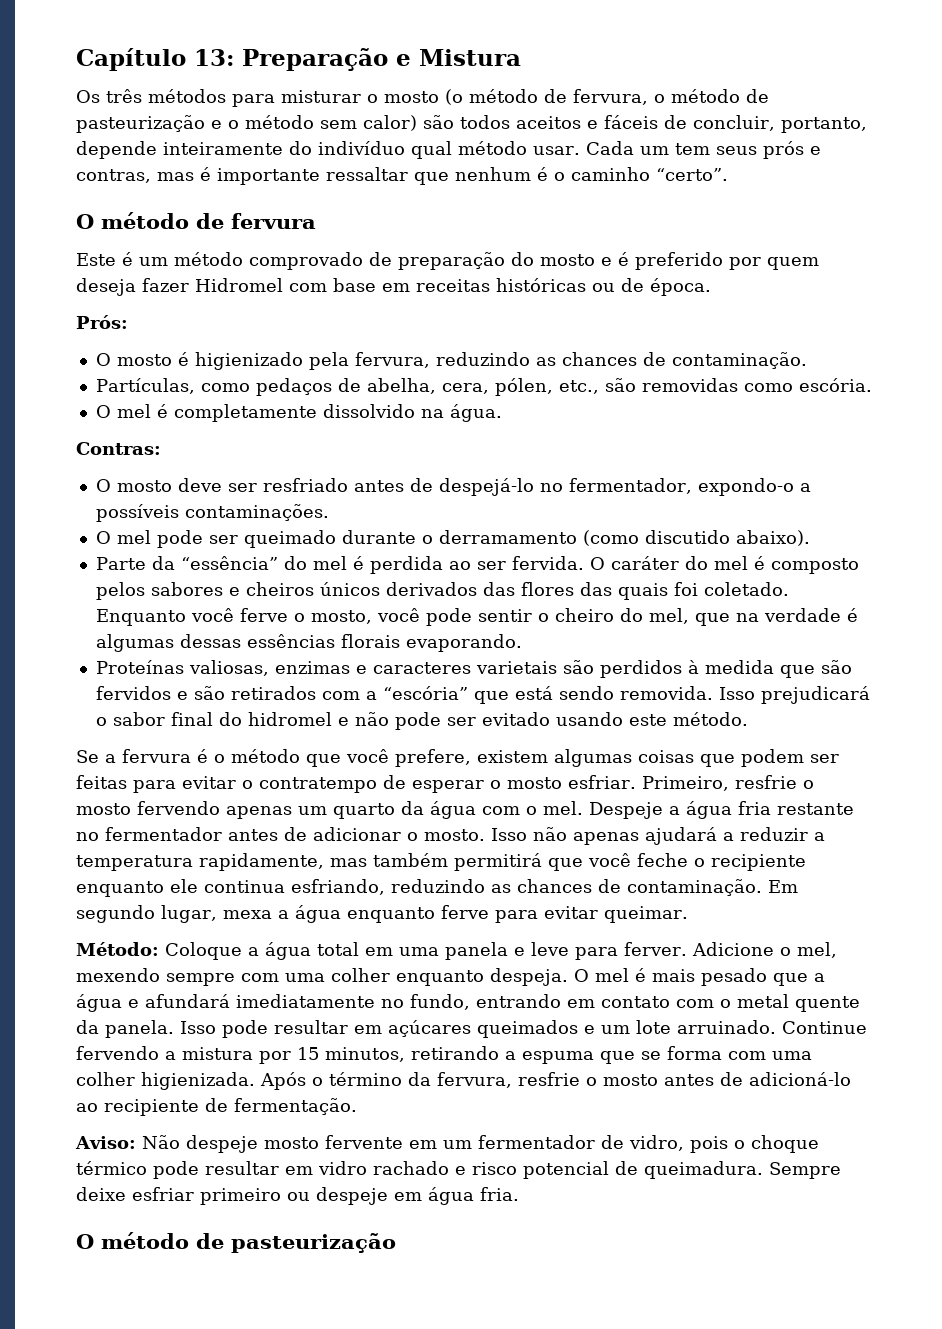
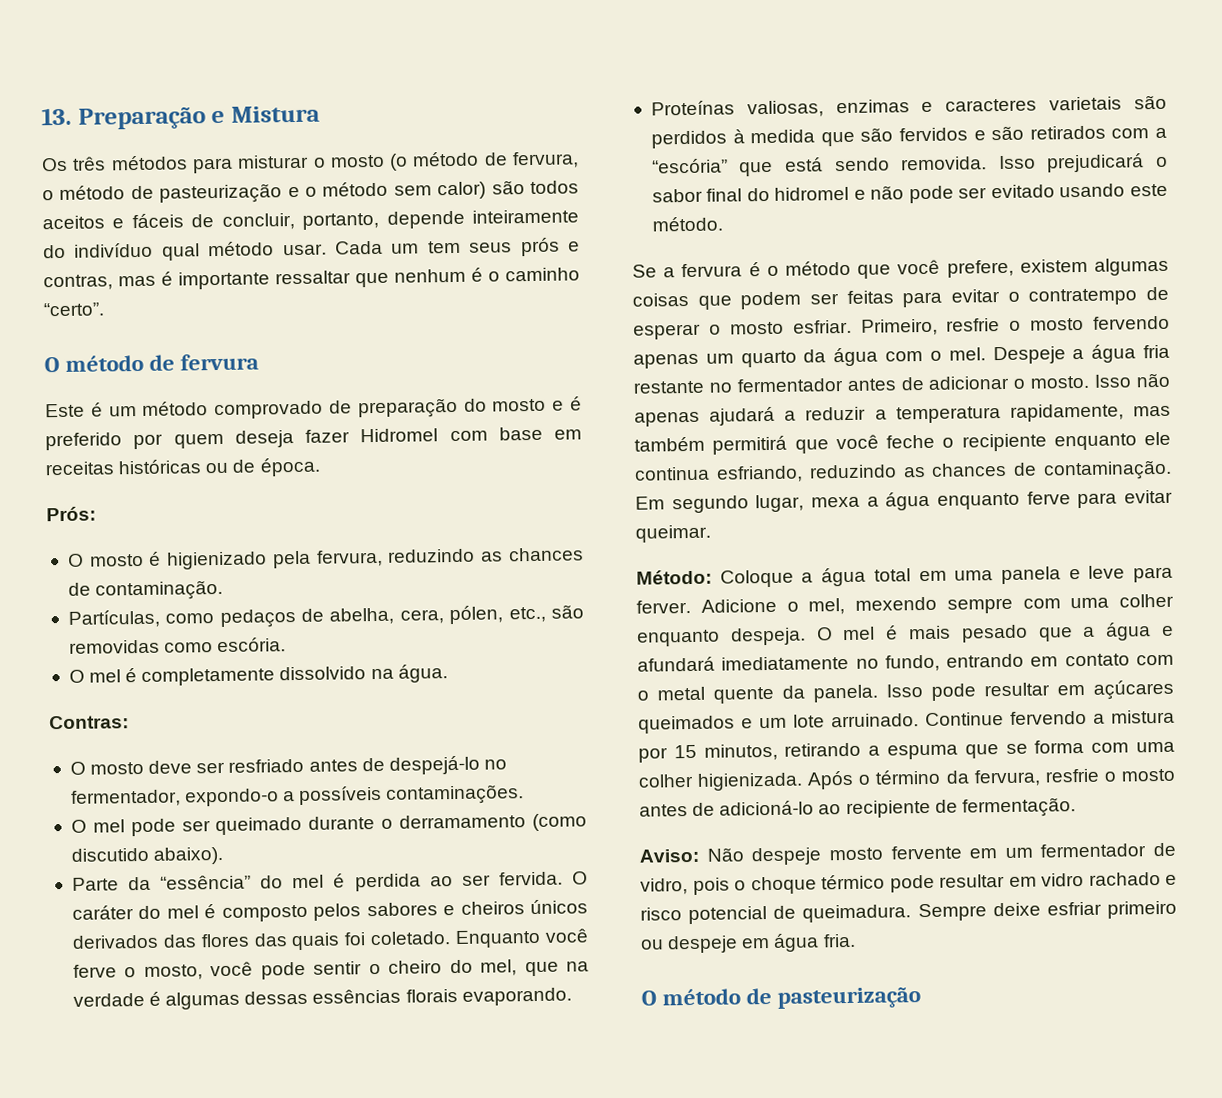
- Capítulo 13: Preparação e Mistura
+ 13. Preparação e Mistura

